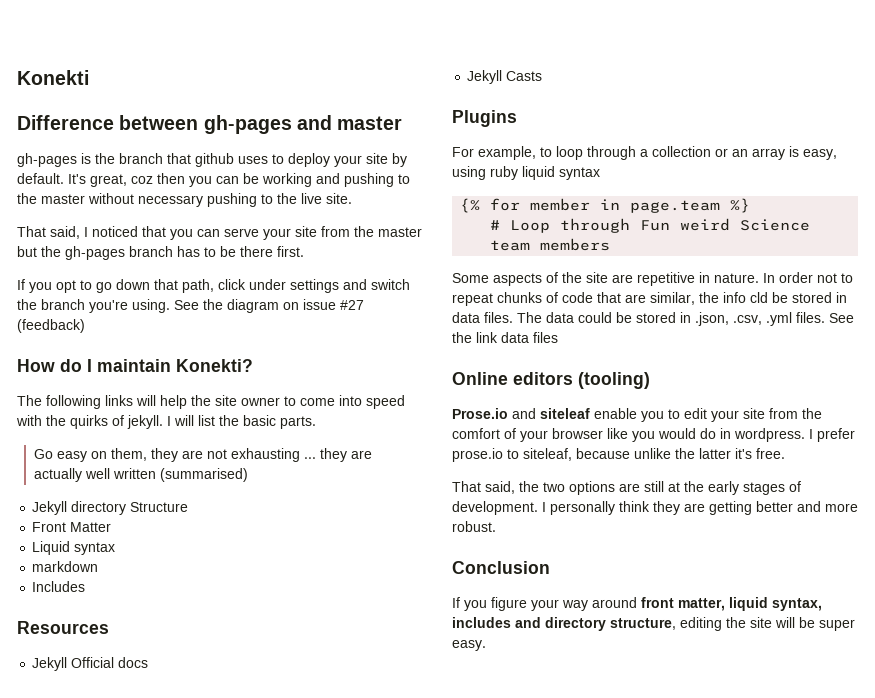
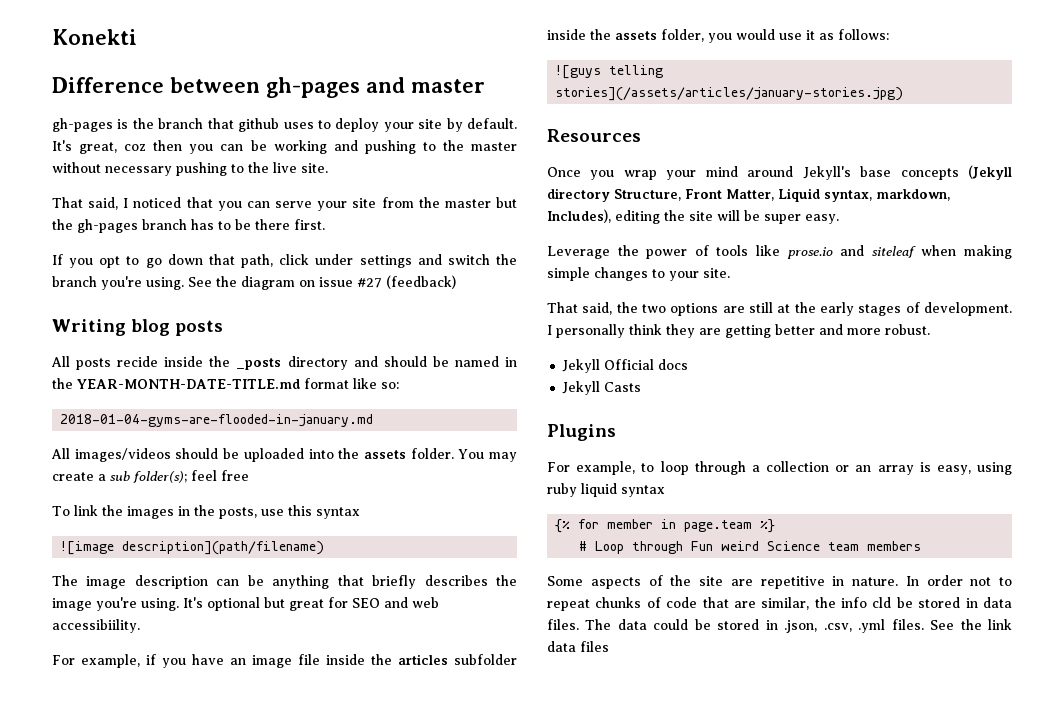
- How do I maintain Konekti?
- The following links will help the site owner to come into speed with the quirks of jekyll. I will list the basic parts.
- Go easy on them, they are not exhausting ... they are actually well written (summarised)
- Jekyll directory Structure
- Front Matter
- Liquid syntax
- markdown
- Includes
+ Writing blog posts
+ All posts recide inside the _posts directory and should be named in the YEAR-MONTH-DATE-TITLE.md format like so:
+ 2018-01-04-gyms-are-flooded-in-january.md
+ All images/videos should be uploaded into the assets folder. You may create a sub folder(s); feel free
+ To link the images in the posts, use this syntax
+ ![image description](path/filename)
+ The image description can be anything that briefly describes the image you're using. It's optional but great for SEO and web accessibiility.
+ For example, if you have an image file inside the articles subfolder inside the assets folder, you would use it as follows:
+ ![guys telling stories](/assets/articles/january-stories.jpg)
  Resources
+ Once you wrap your mind around Jekyll's base concepts (Jekyll directory Structure, Front Matter, Liquid syntax, markdown, Includes), editing the site will be super easy.
+ Leverage the power of tools like prose.io and siteleaf when making simple changes to your site.
+ That said, the two options are still at the early stages of development. I personally think they are getting better and more robust.
- Online editors (tooling)
- Prose.io and siteleaf enable you to edit your site from the comfort of your browser like you would do in wordpress. I prefer prose.io to siteleaf, because unlike the latter it's free.
- That said, the two options are still at the early stages of development. I personally think they are getting better and more robust.
- Conclusion
- If you figure your way around front matter, liquid syntax, includes and directory structure, editing the site will be super easy.

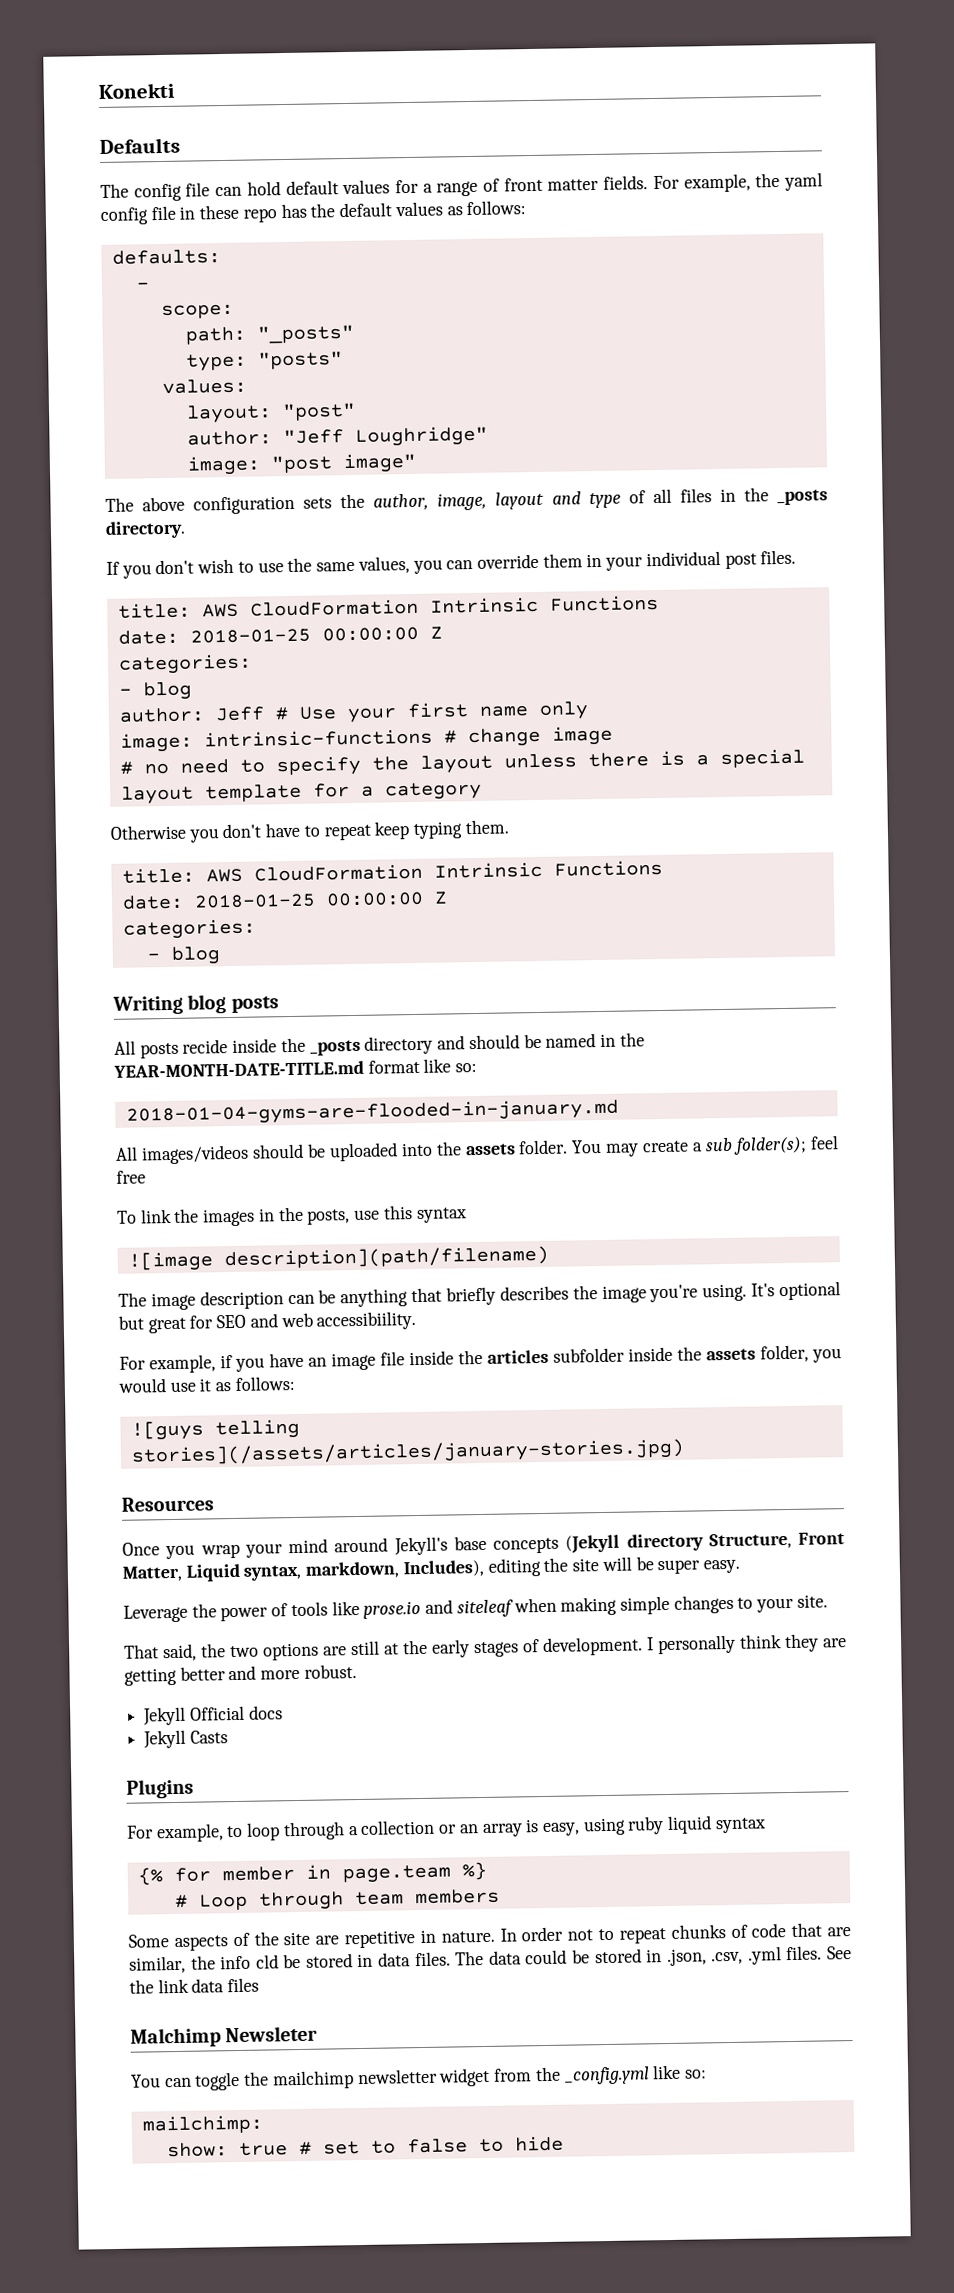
- Difference between gh-pages and master
- gh-pages is the branch that github uses to deploy your site by default. It's great, coz then you can be working and pushing to the master without necessary pushing to the live site.
- That said, I noticed that you can serve your site from the master but the gh-pages branch has to be there first.
- If you opt to go down that path, click under settings and switch the branch you're using. See the diagram on issue #27 (feedback)
+ Defaults
+ The config file can hold default values for a range of front matter fields. For example, the yaml config file in these repo has the default values as follows:
+ defaults:
+ -
+ scope:
+ path: "_posts"
+ type: "posts"
+ values:
+ layout: "post"
+ author: "Jeff Loughridge"
+ image: "post image"
+ The above configuration sets the author, image, layout and type of all files in the _posts directory.
+ If you don't wish to use the same values, you can override them in your individual post files.
+ title: AWS CloudFormation Intrinsic Functions
+ date: 2018-01-25 00:00:00 Z
+ categories:
+ - blog
+ author: Jeff # Use your first name only
+ image: intrinsic-functions # change image
+ # no need to specify the layout unless there is a special layout template for a category
+ Otherwise you don't have to repeat keep typing them.
+ title: AWS CloudFormation Intrinsic Functions
+ date: 2018-01-25 00:00:00 Z
+ categories:
+ - blog
- # Loop through Fun weird Science team members
+ # Loop through team members
+ Malchimp Newsleter
+ You can toggle the mailchimp newsletter widget from the _config.yml like so:
+ mailchimp:
+ show: true # set to false to hide

